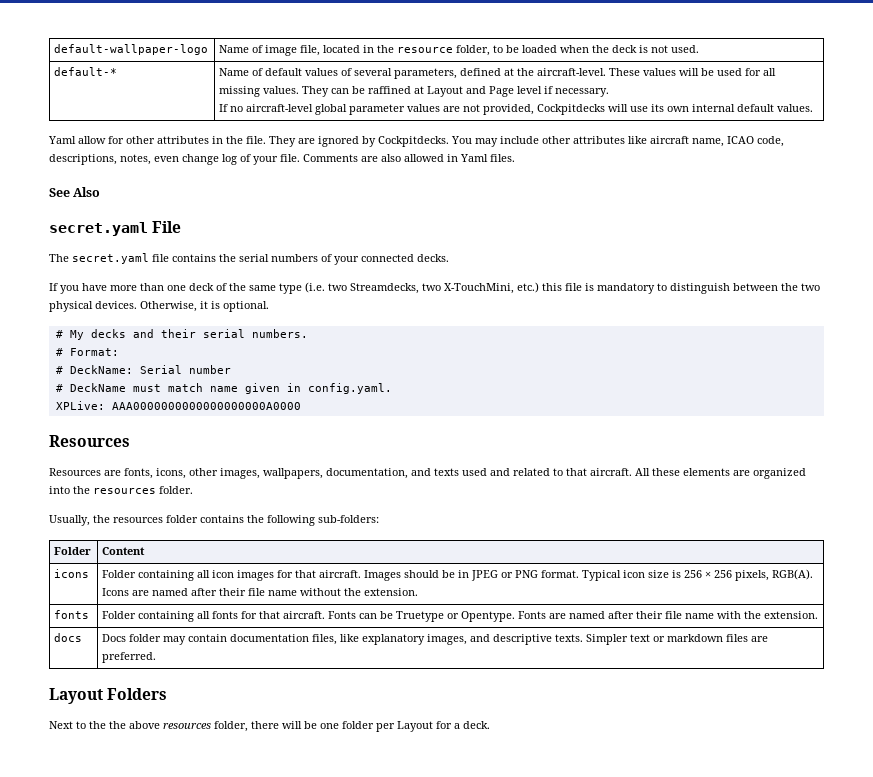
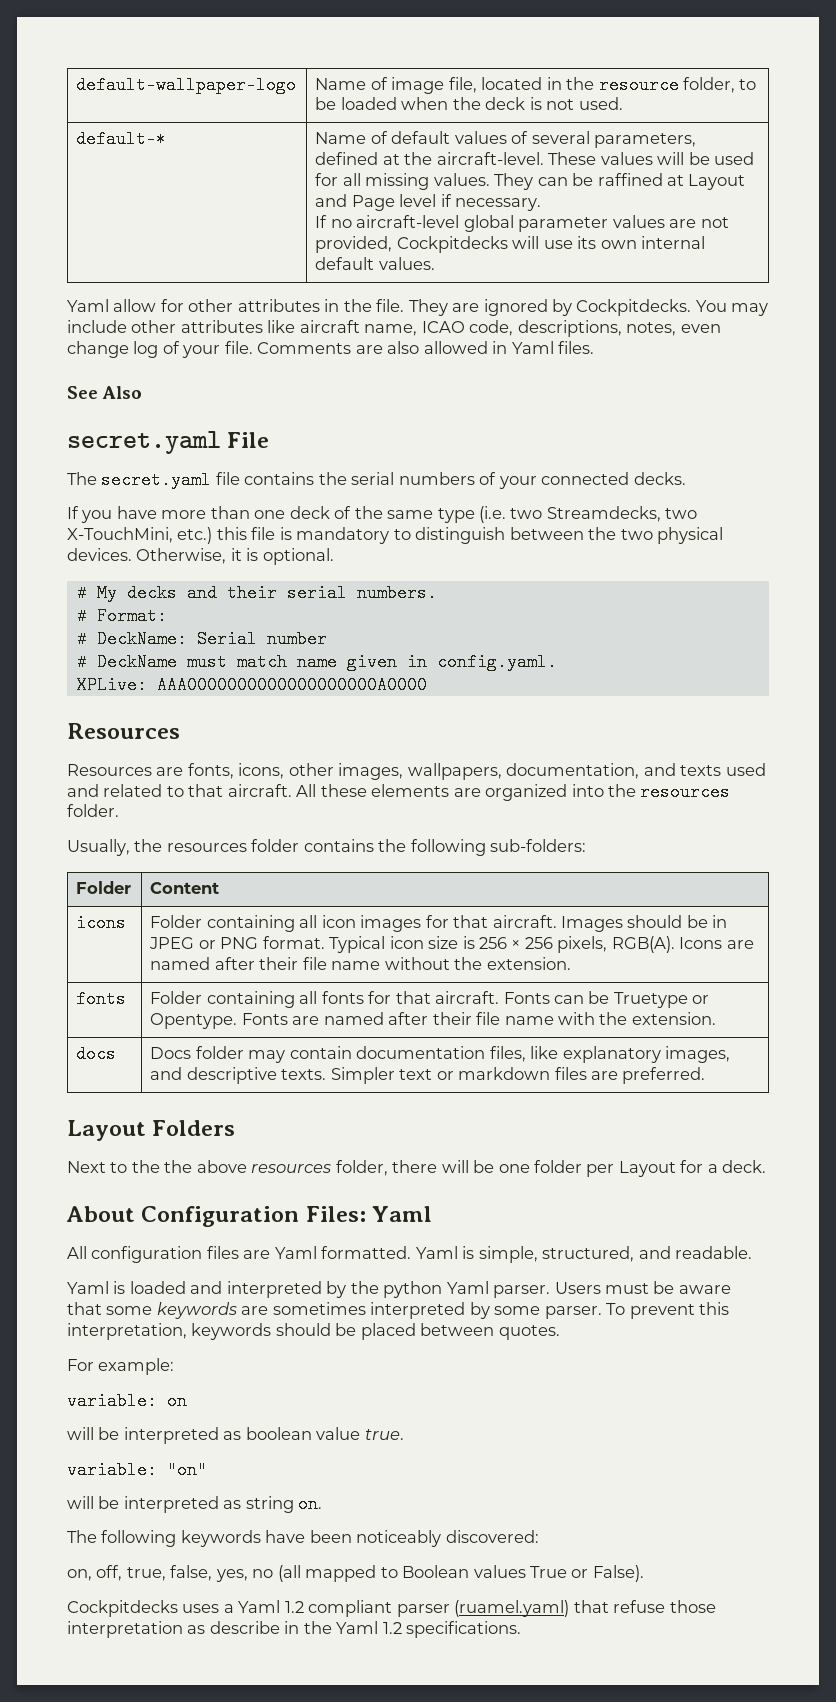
+ About Configuration Files: Yaml
+ All configuration files are Yaml formatted. Yaml is simple, structured, and readable.
+ Yaml is loaded and interpreted by the python Yaml parser. Users must be aware that some keywords are sometimes interpreted by some parser. To prevent this interpretation, keywords should be placed between quotes.
+ For example:
+ variable: on
+ will be interpreted as boolean value true.
+ variable: "on"
+ will be interpreted as string on.
+ The following keywords have been noticeably discovered:
+ on, off, true, false, yes, no (all mapped to Boolean values True or False).
+ Cockpitdecks uses a Yaml 1.2 compliant parser (ruamel.yaml) that refuse those interpretation as describe in the Yaml 1.2 specifications.

